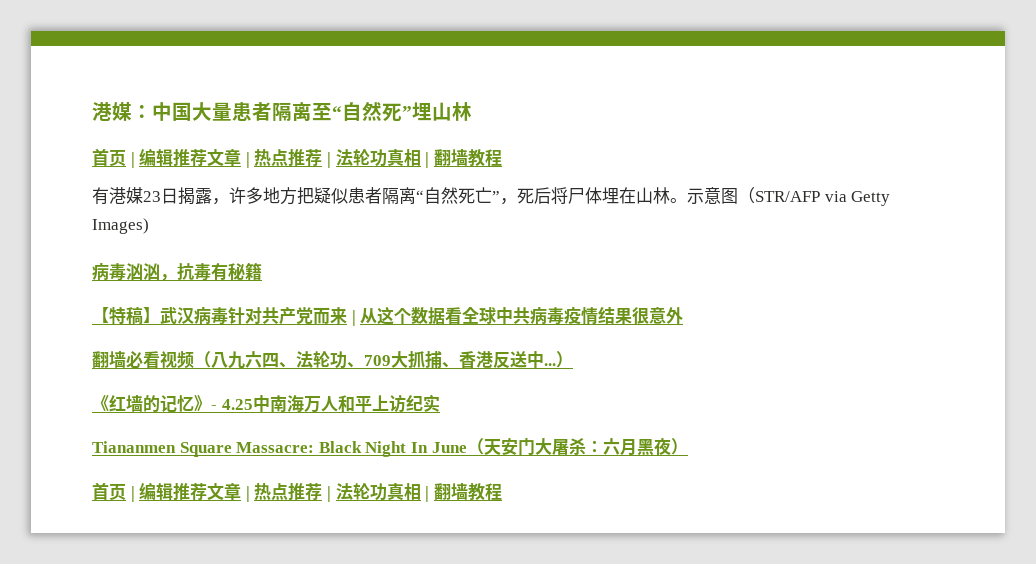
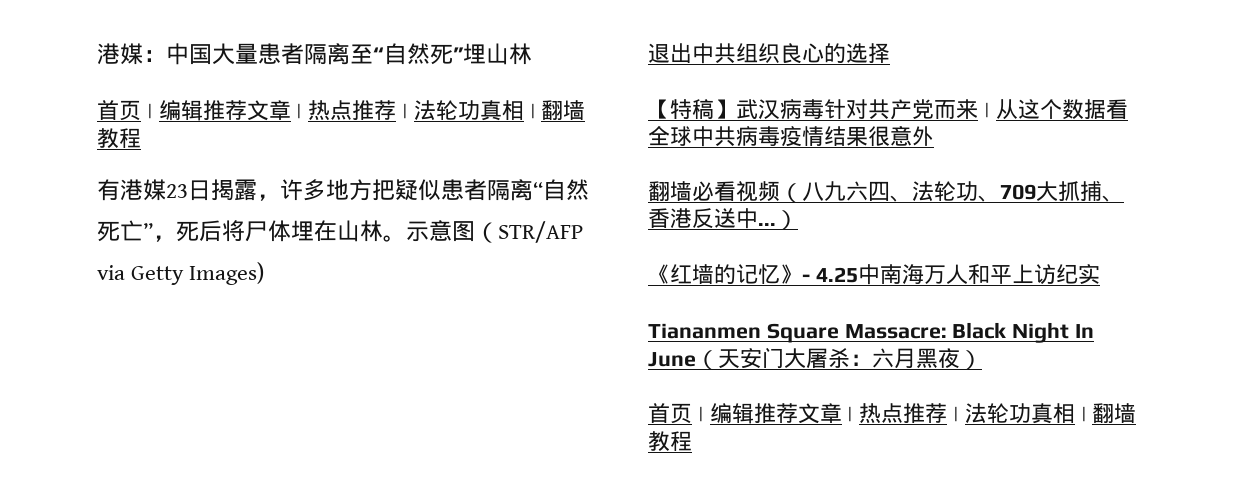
- 病毒汹汹，抗毒有秘籍
+ 退出中共组织良心的选择

